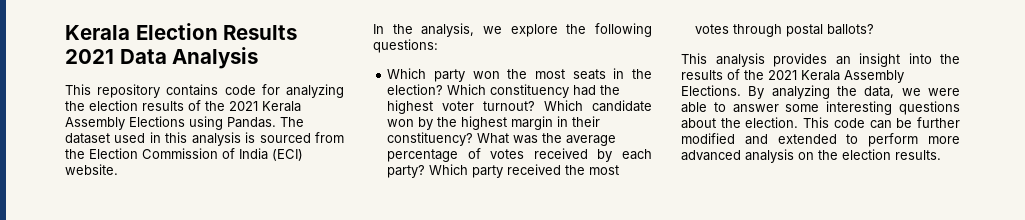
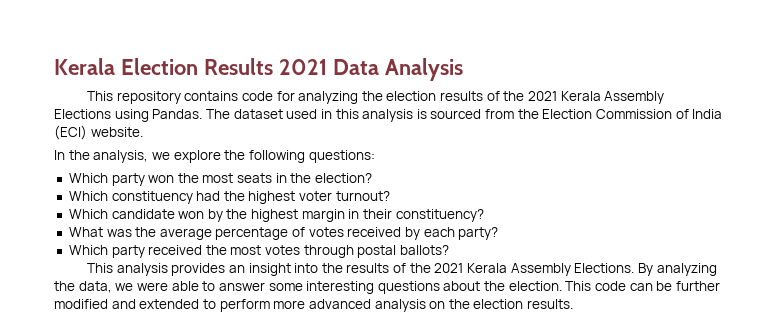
- Which party won the most seats in the election? Which constituency had the highest voter turnout? Which candidate won by the highest margin in their constituency? What was the average percentage of votes received by each party? Which party received the most votes through postal ballots?
+ Which party won the most seats in the election?
+ Which constituency had the highest voter turnout?
+ Which candidate won by the highest margin in their constituency?
+ What was the average percentage of votes received by each party?
+ Which party received the most votes through postal ballots?

